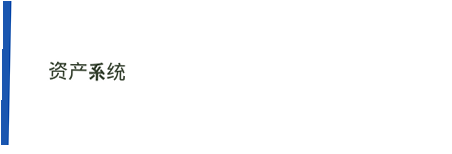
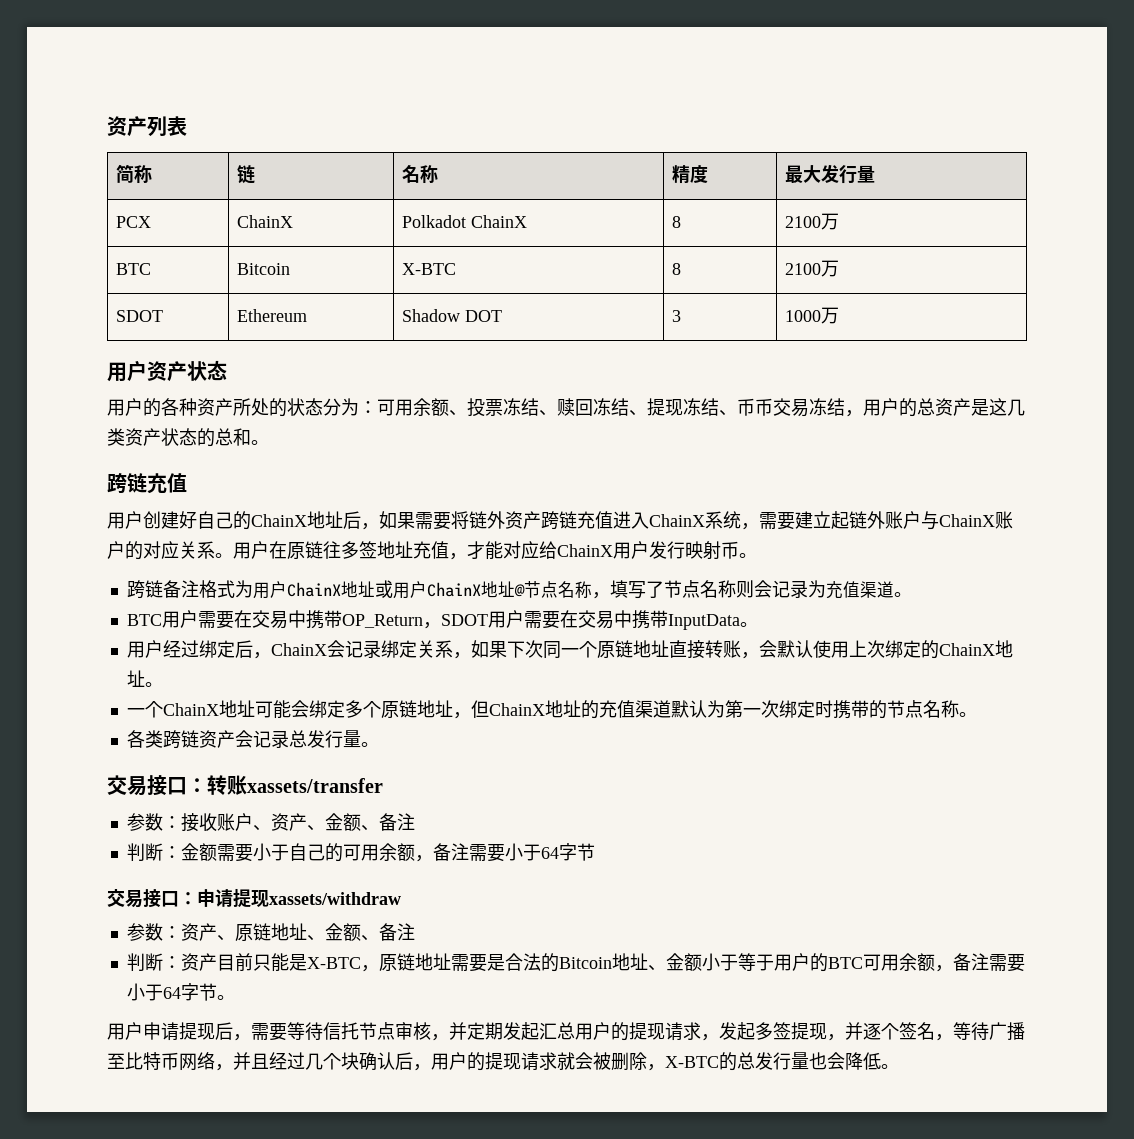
- 资产系统
+ 资产列表
+ 简称 | 链 | 名称 | 精度 | 最大发行量
+ PCX | ChainX | Polkadot ChainX | 8 | 2100万
+ BTC | Bitcoin | X-BTC | 8 | 2100万
+ SDOT | Ethereum | Shadow DOT | 3 | 1000万
+ 用户资产状态
+ 用户的各种资产所处的状态分为：可用余额、投票冻结、赎回冻结、提现冻结、币币交易冻结，用户的总资产是这几类资产状态的总和。
+ 跨链充值
+ 用户创建好自己的ChainX地址后，如果需要将链外资产跨链充值进入ChainX系统，需要建立起链外账户与ChainX账户的对应关系。用户在原链往多签地址充值，才能对应给ChainX用户发行映射币。
+ 跨链备注格式为用户ChainX地址或用户ChainX地址@节点名称，填写了节点名称则会记录为充值渠道。
+ BTC用户需要在交易中携带OP_Return，SDOT用户需要在交易中携带InputData。
+ 用户经过绑定后，ChainX会记录绑定关系，如果下次同一个原链地址直接转账，会默认使用上次绑定的ChainX地址。
+ 一个ChainX地址可能会绑定多个原链地址，但ChainX地址的充值渠道默认为第一次绑定时携带的节点名称。
+ 各类跨链资产会记录总发行量。
+ 交易接口：转账xassets/transfer
+ 参数：接收账户、资产、金额、备注
+ 判断：金额需要小于自己的可用余额，备注需要小于64字节
+ 交易接口：申请提现xassets/withdraw
+ 参数：资产、原链地址、金额、备注
+ 判断：资产目前只能是X-BTC，原链地址需要是合法的Bitcoin地址、金额小于等于用户的BTC可用余额，备注需要小于64字节。
+ 用户申请提现后，需要等待信托节点审核，并定期发起汇总用户的提现请求，发起多签提现，并逐个签名，等待广播至比特币网络，并且经过几个块确认后，用户的提现请求就会被删除，X-BTC的总发行量也会降低。

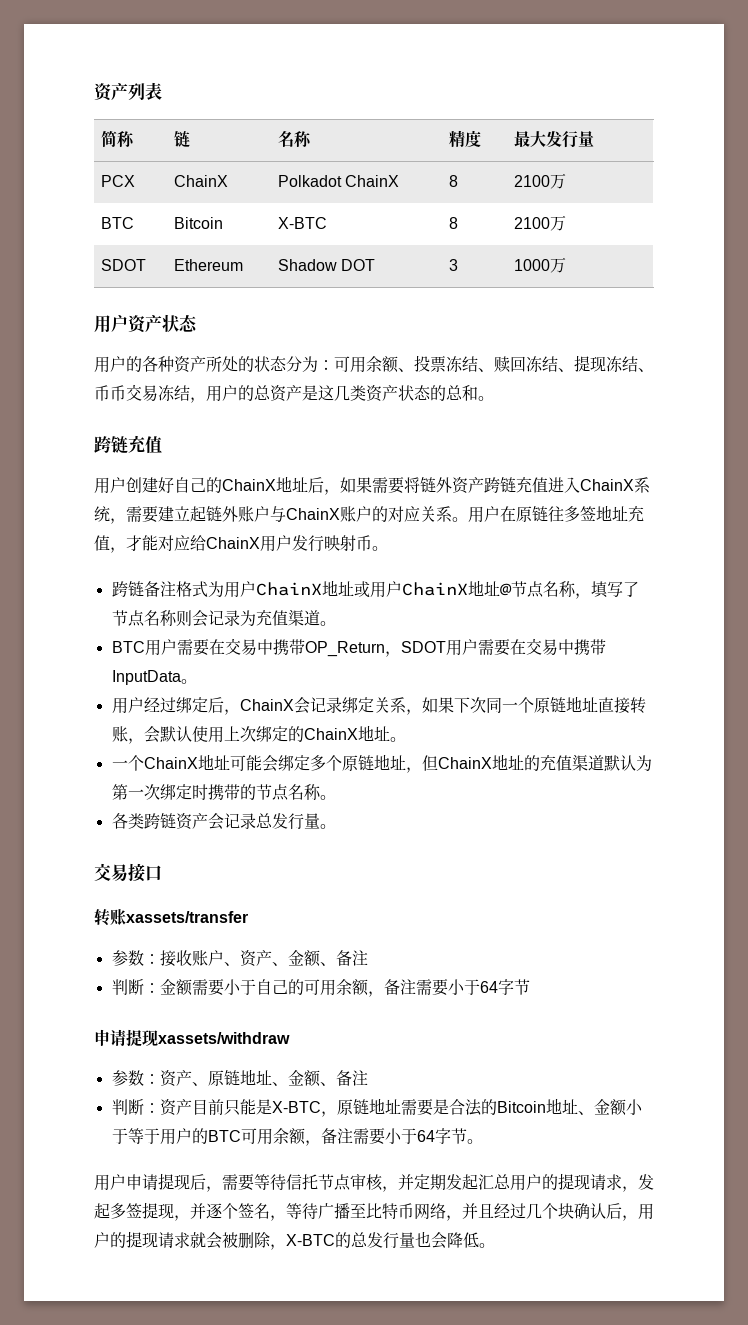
- 交易接口：转账xassets/transfer
+ 交易接口
+ 转账xassets/transfer
- 交易接口：申请提现xassets/withdraw
+ 申请提现xassets/withdraw

